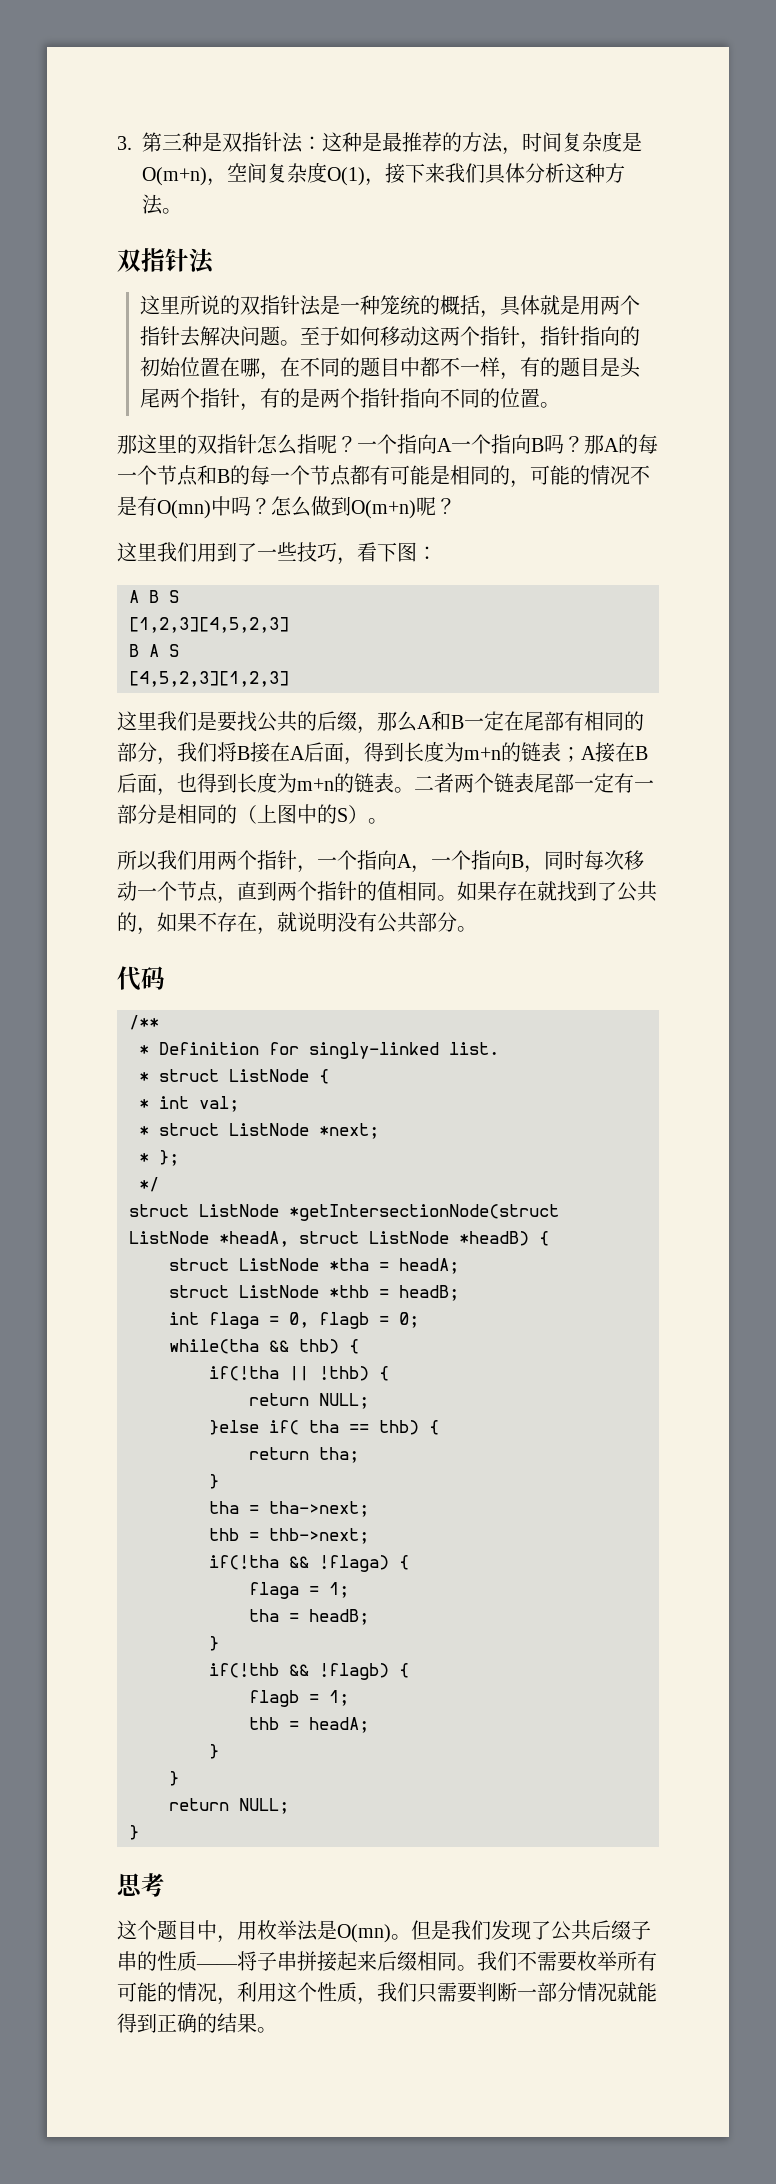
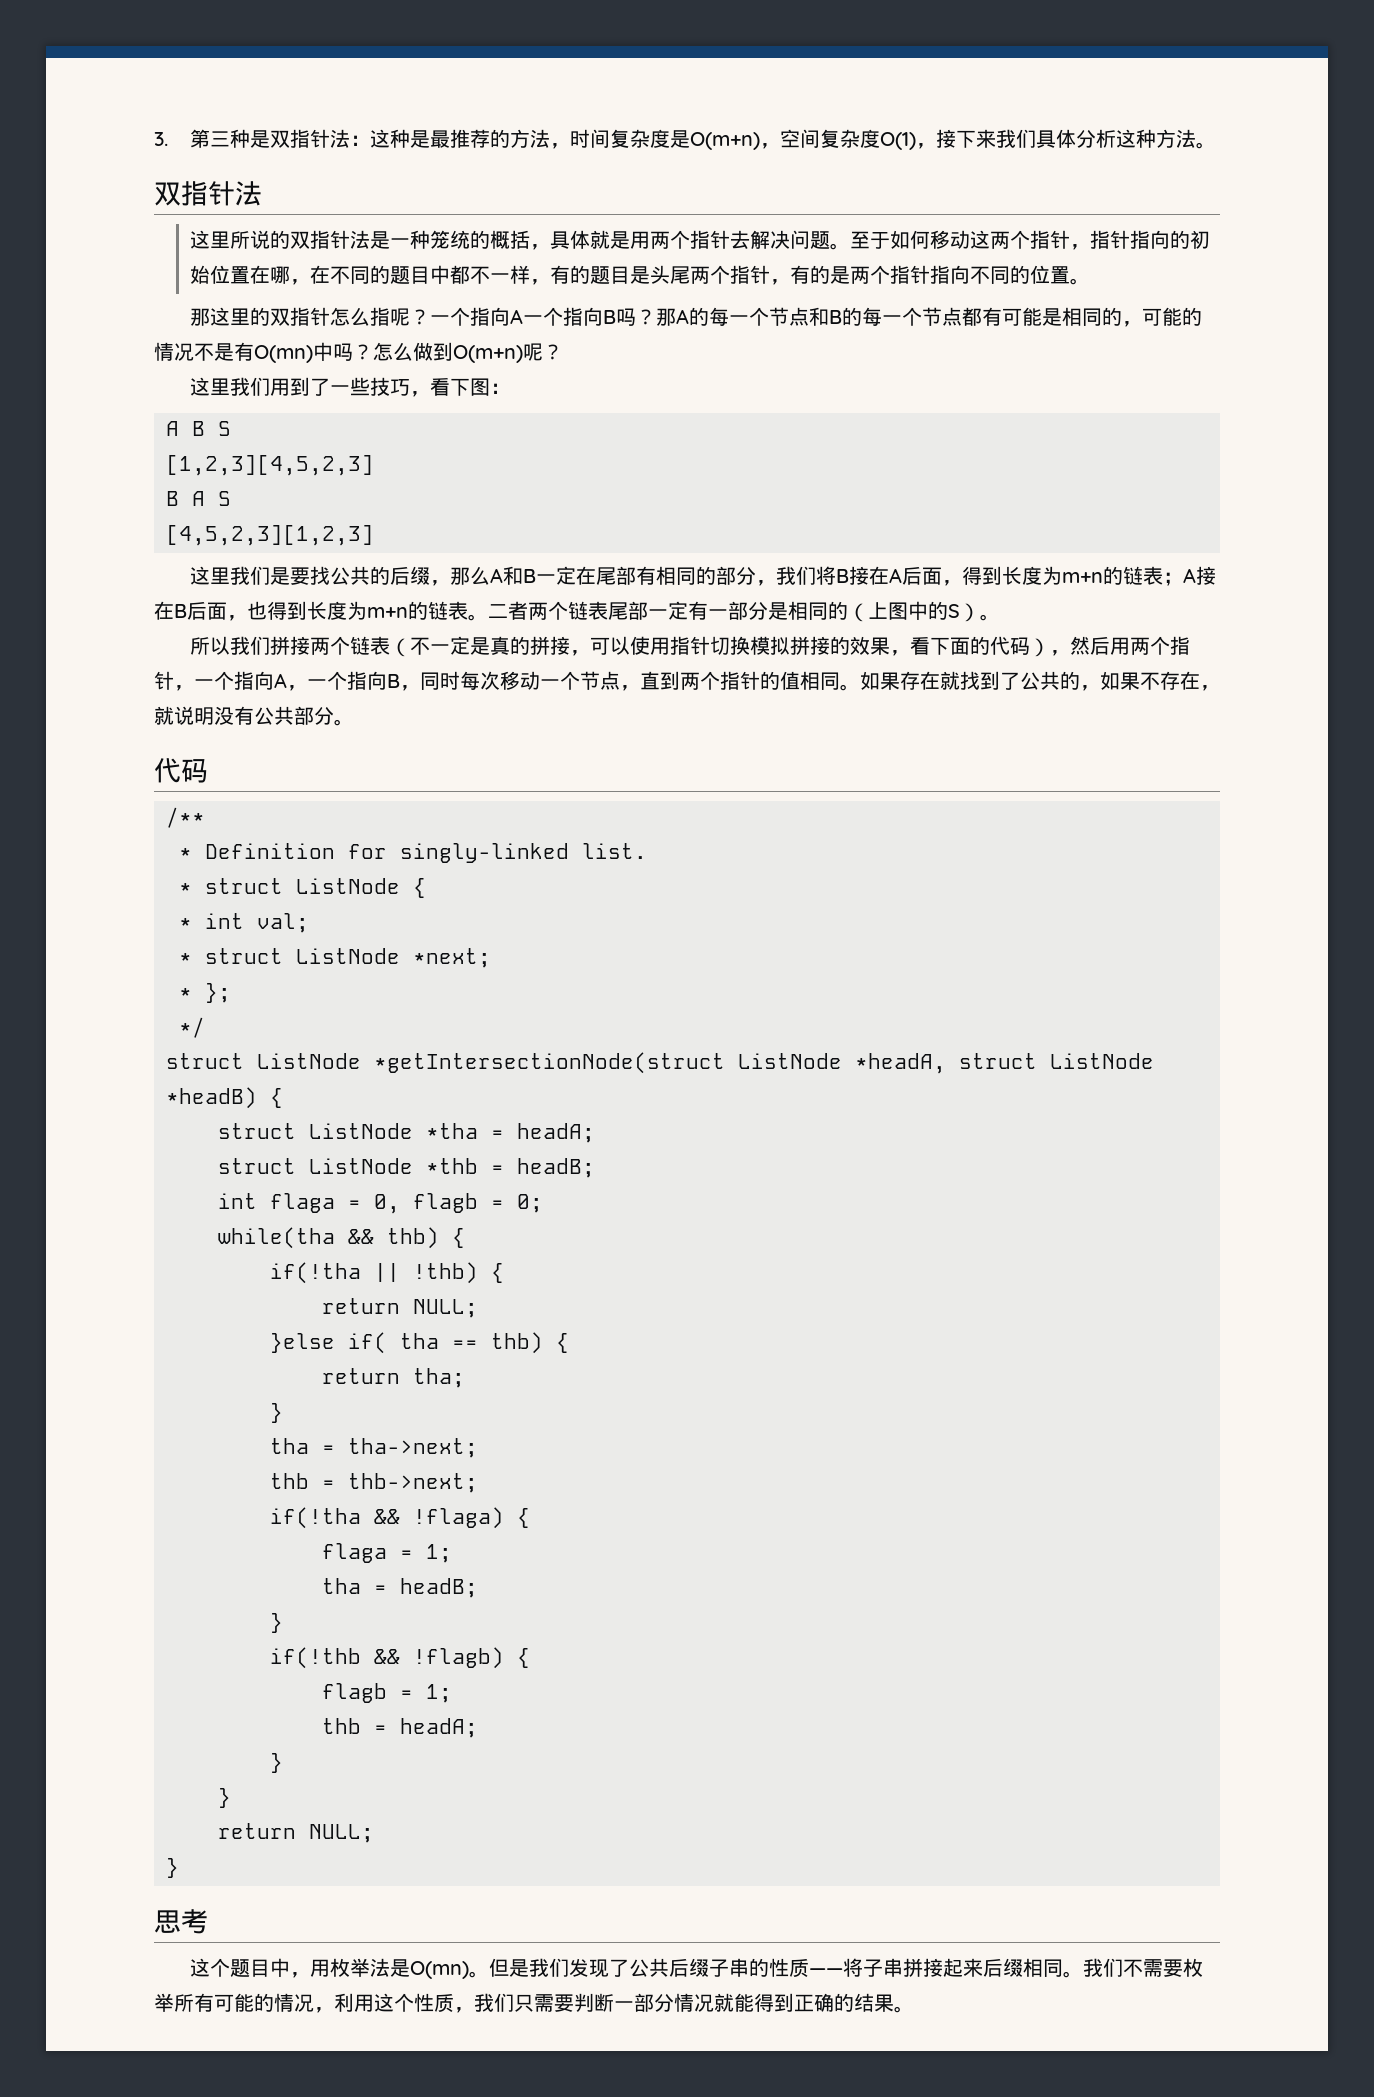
- 所以我们用两个指针，一个指向A，一个指向B，同时每次移动一个节点，直到两个指针的值相同。
+ 所以我们拼接两个链表（不一定是真的拼接，可以使用指针切换模拟拼接的效果，看下面的代码），然后用两个指针，一个指向A，一个指向B，同时每次移动一个节点，直到两个指针的值相同。

